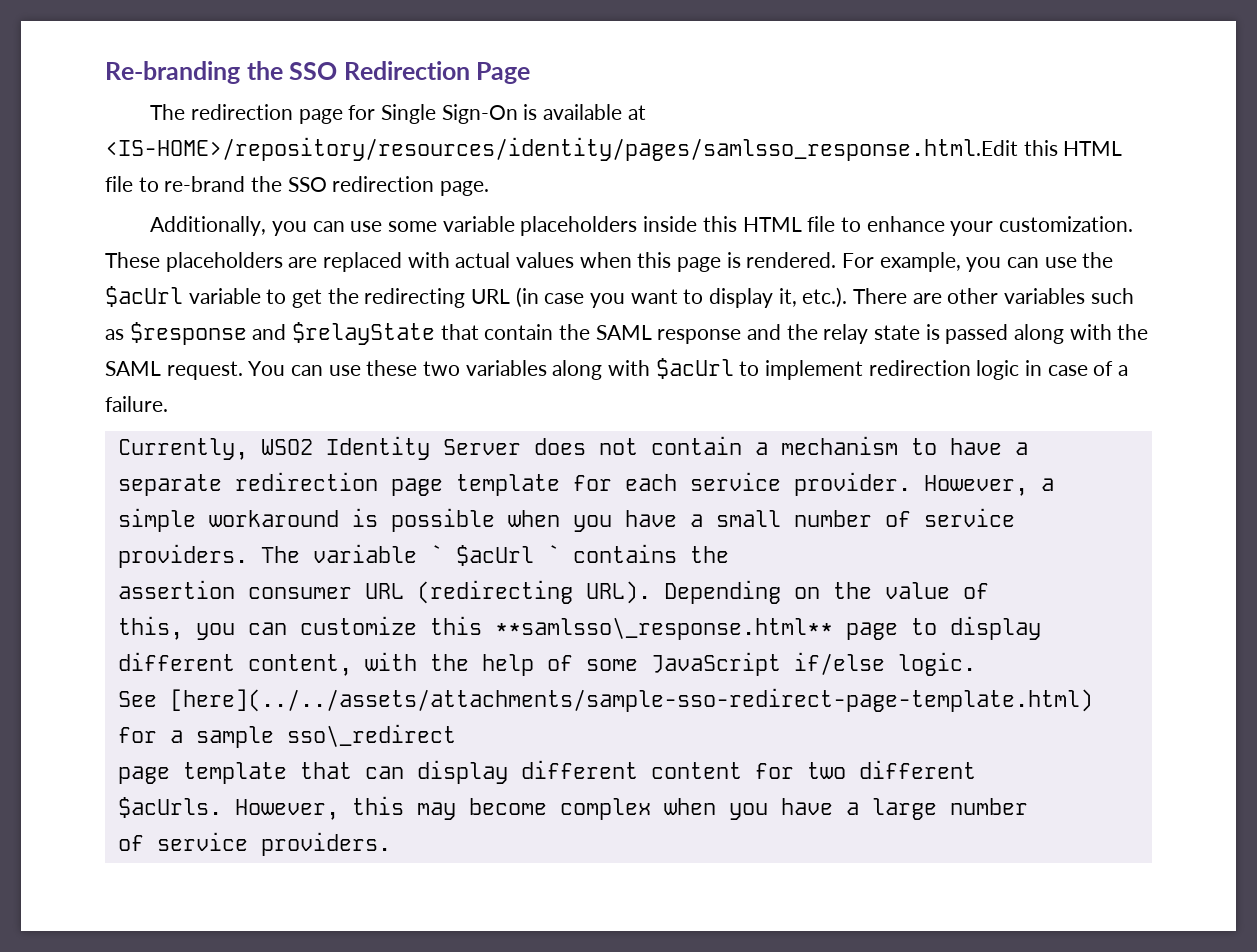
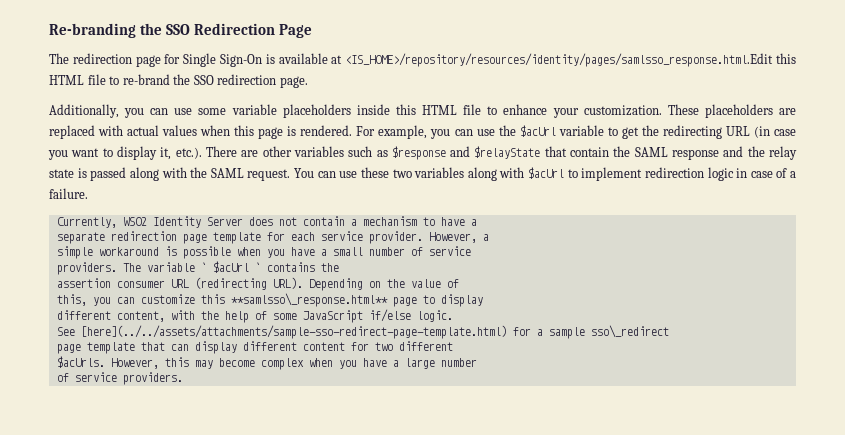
- The redirection page for Single Sign-On is available at <IS-HOME>/repository/resources/identity/pages/samlsso_response.html.Edit this HTML file to re-brand the SSO redirection page.
+ The redirection page for Single Sign-On is available at <IS_HOME>/repository/resources/identity/pages/samlsso_response.html.Edit this HTML file to re-brand the SSO redirection page.

